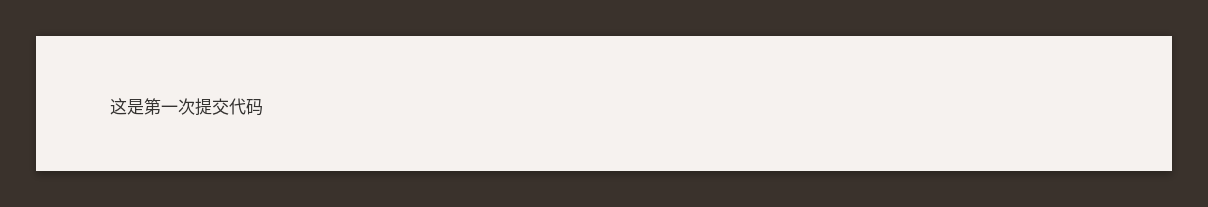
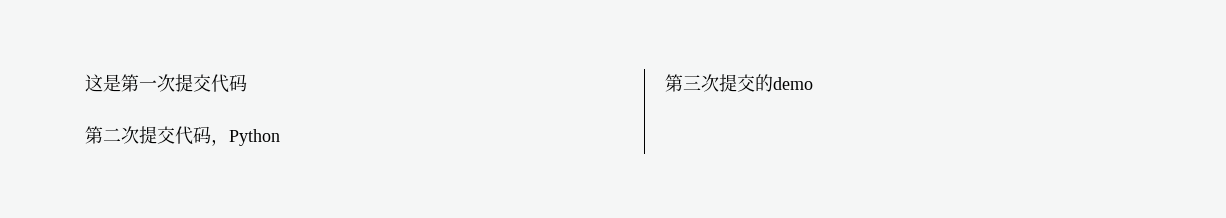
+ 第二次提交代码，Python
+ 第三次提交的demo

